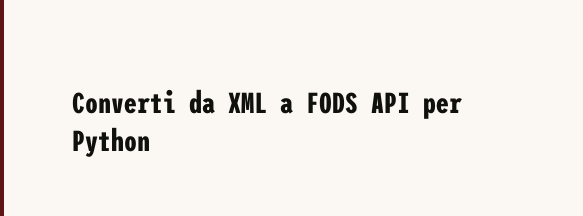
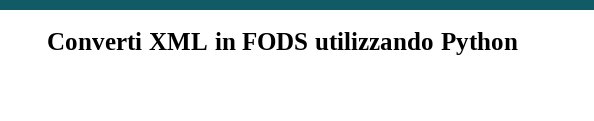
- Converti da XML a FODS API per Python
+ Converti XML in FODS utilizzando Python

